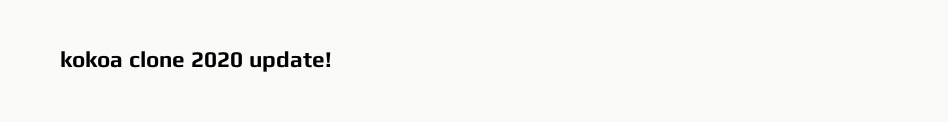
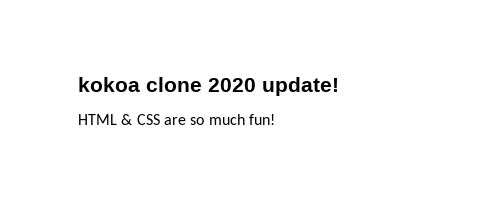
+ HTML & CSS are so much fun!

